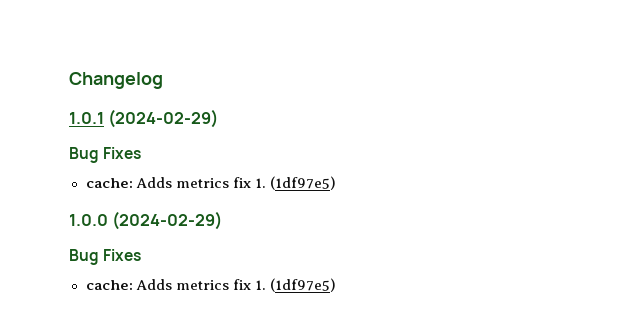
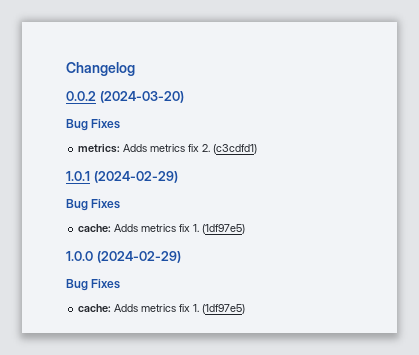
+ 0.0.2 (2024-03-20)
+ Bug Fixes
+ metrics: Adds metrics fix 2. (c3cdfd1)

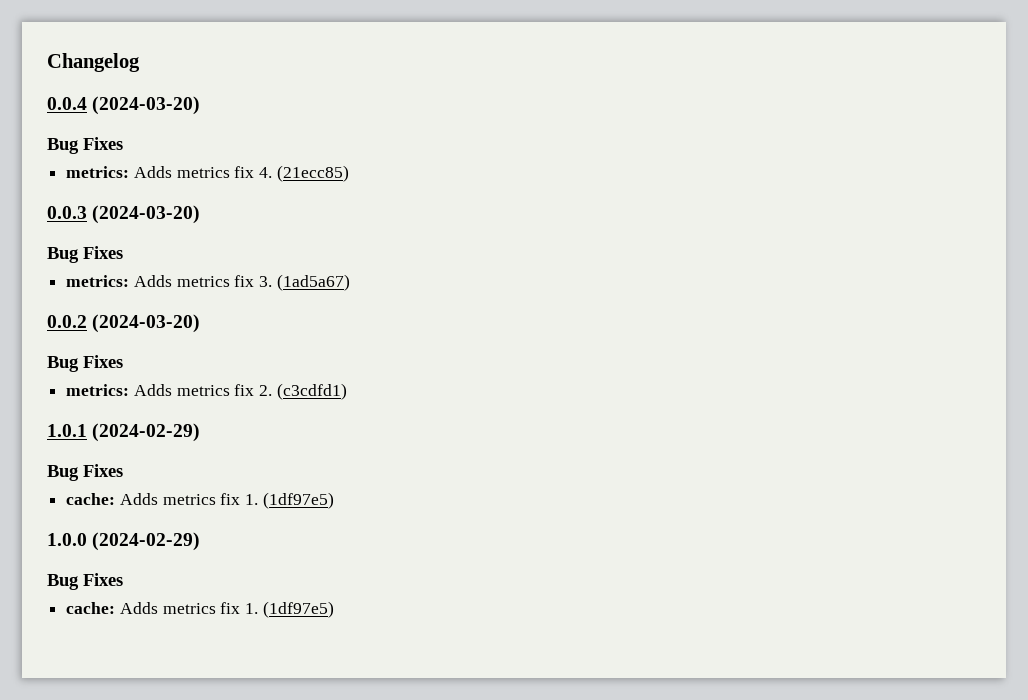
+ 0.0.4 (2024-03-20)
+ Bug Fixes
+ metrics: Adds metrics fix 4. (21ecc85)
+ 0.0.3 (2024-03-20)
+ Bug Fixes
+ metrics: Adds metrics fix 3. (1ad5a67)

